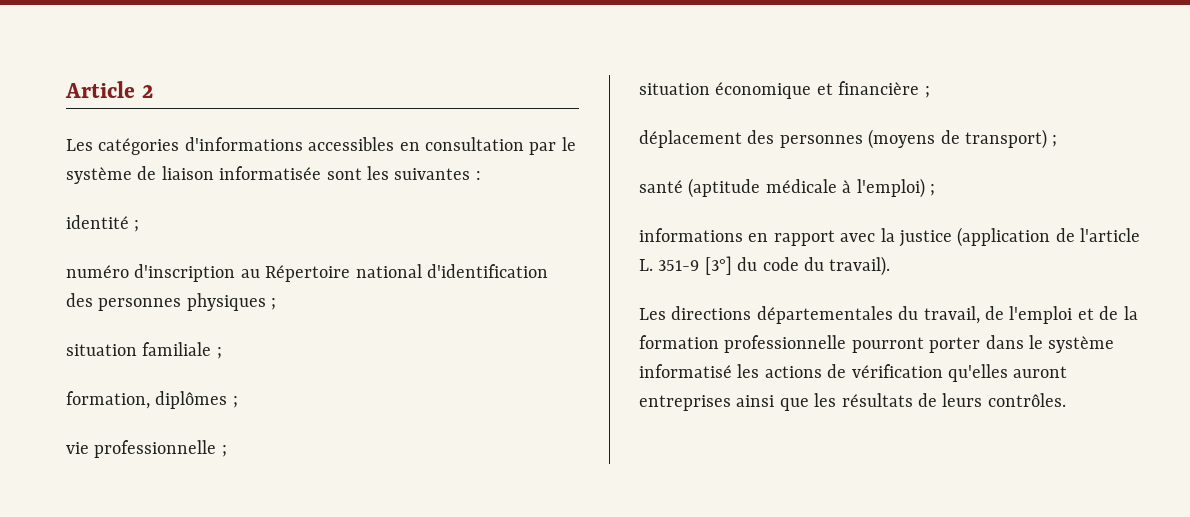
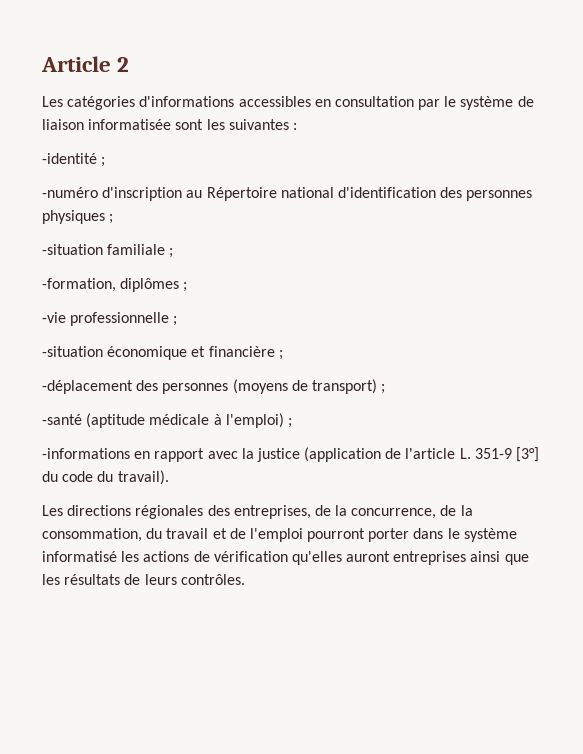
- identité ;
- numéro d'inscription au Répertoire national d'identification des personnes physiques ;
+ -identité ;
+ -numéro d'inscription au Répertoire national d'identification des personnes physiques ;
- situation familiale ;
+ -situation familiale ;
- formation, diplômes ;
+ -formation, diplômes ;
- vie professionnelle ;
+ -vie professionnelle ;
- situation économique et financière ;
+ -situation économique et financière ;
- déplacement des personnes (moyens de transport) ;
+ -déplacement des personnes (moyens de transport) ;
- santé (aptitude médicale à l'emploi) ;
+ -santé (aptitude médicale à l'emploi) ;
- informations en rapport avec la justice (application de l'article L. 351-9 [3°] du code du travail).
+ -informations en rapport avec la justice (application de l'article L. 351-9 [3°] du code du travail).
- Les directions départementales du travail, de l'emploi et de la formation professionnelle pourront porter dans le système informatisé les actions de vérification qu'elles auront entreprises ainsi que les résultats de leurs contrôles.
+ Les directions régionales des entreprises, de la concurrence, de la consommation, du travail et de l'emploi pourront porter dans le système informatisé les actions de vérification qu'elles auront entreprises ainsi que les résultats de leurs contrôles.

